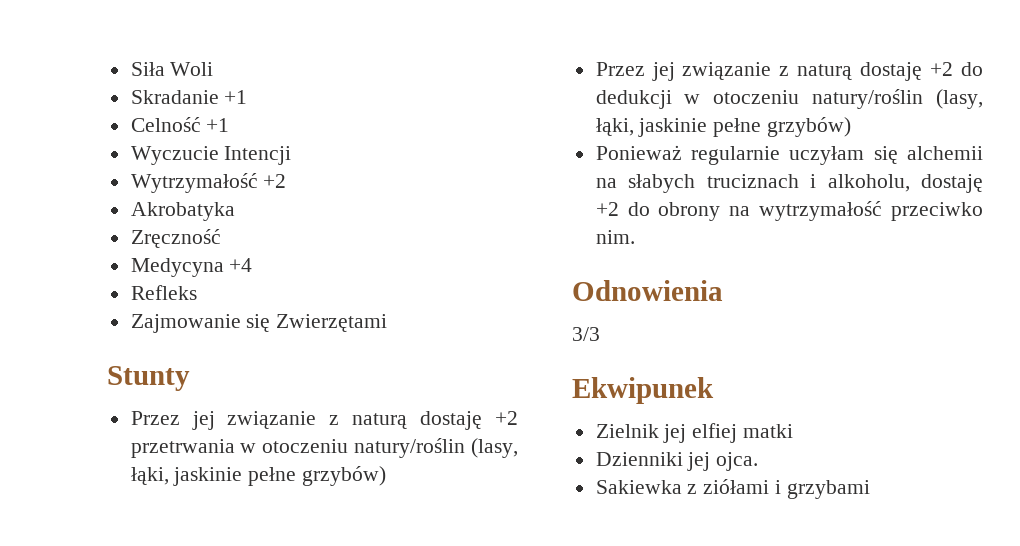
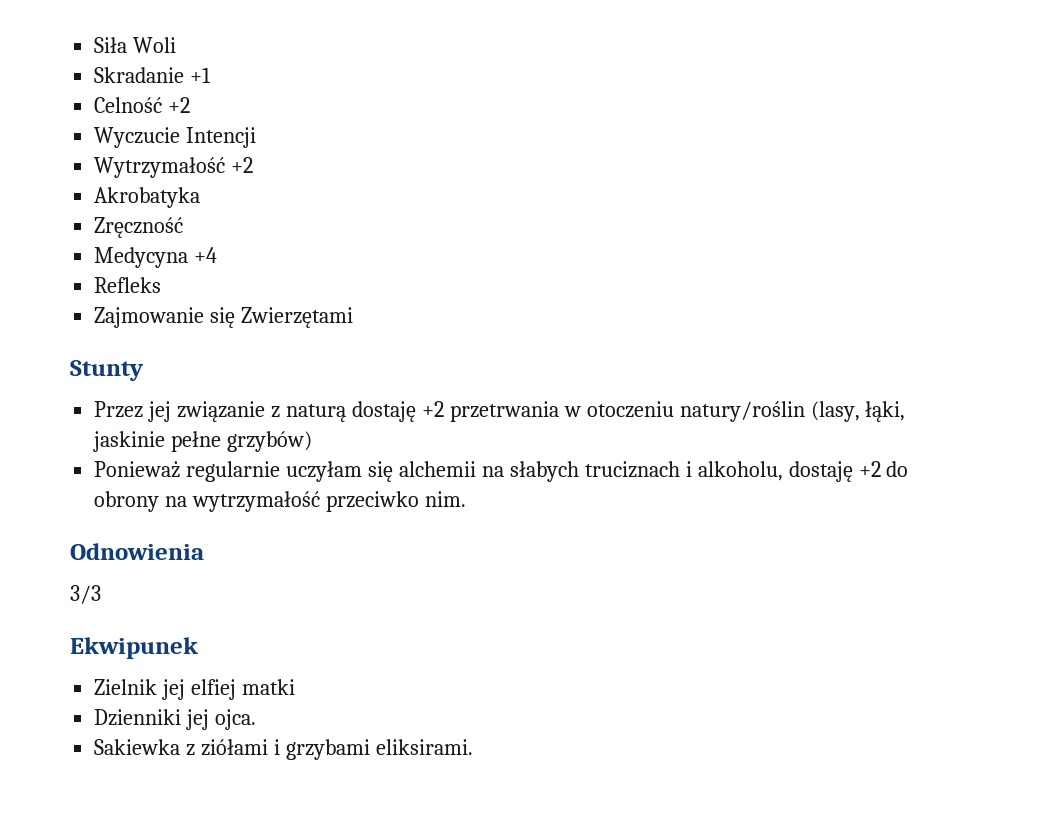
- Celność +1
+ Celność +2
- Przez jej związanie z naturą dostaję +2 do dedukcji w otoczeniu natury/roślin (lasy, łąki, jaskinie pełne grzybów)
- Sakiewka z ziółami i grzybami
+ Sakiewka z ziółami i grzybami eliksirami.

